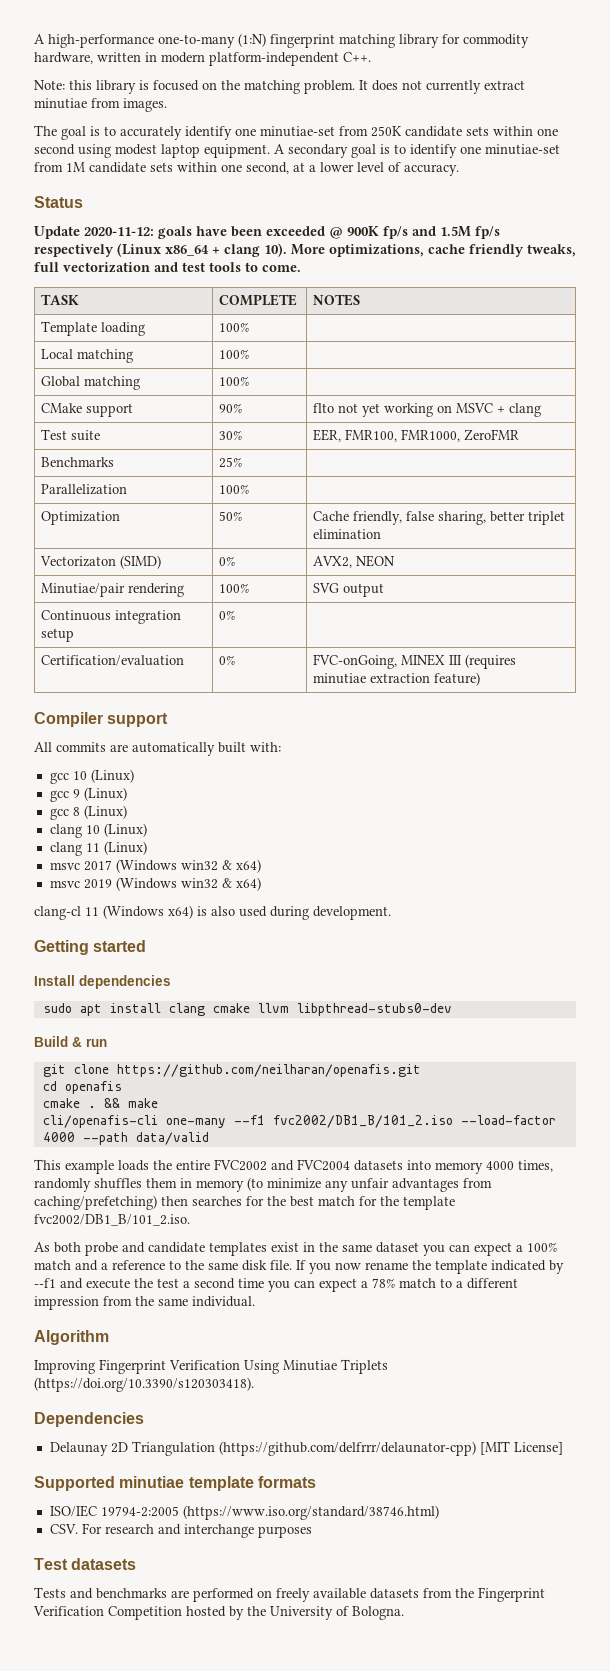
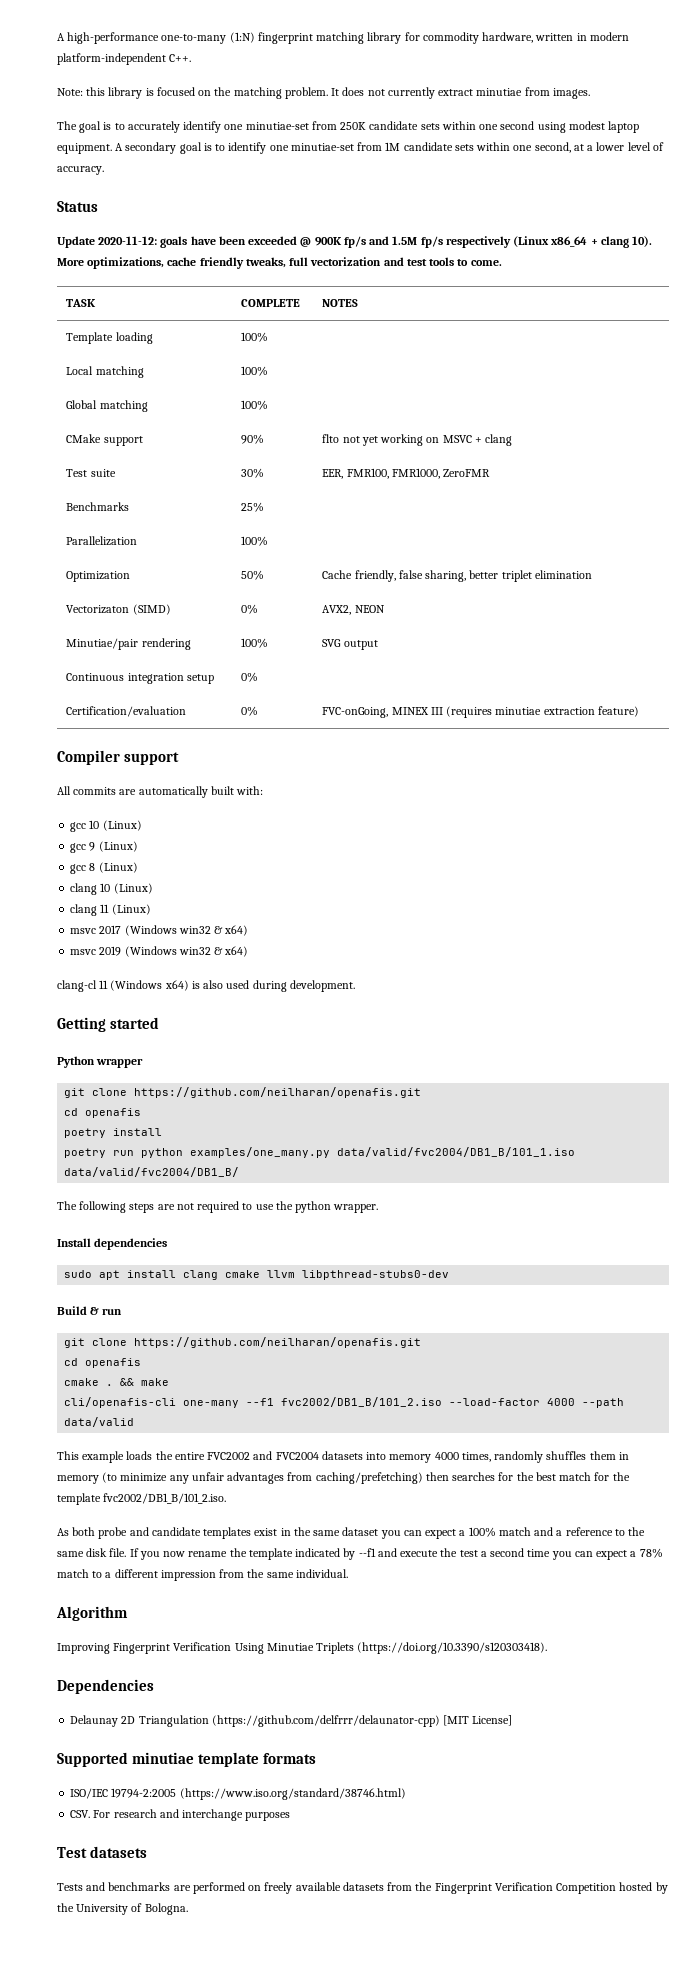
+ Python wrapper
+ git clone https://github.com/neilharan/openafis.git
+ cd openafis
+ poetry install
+ poetry run python examples/one_many.py data/valid/fvc2004/DB1_B/101_1.iso data/valid/fvc2004/DB1_B/
+ The following steps are not required to use the python wrapper.

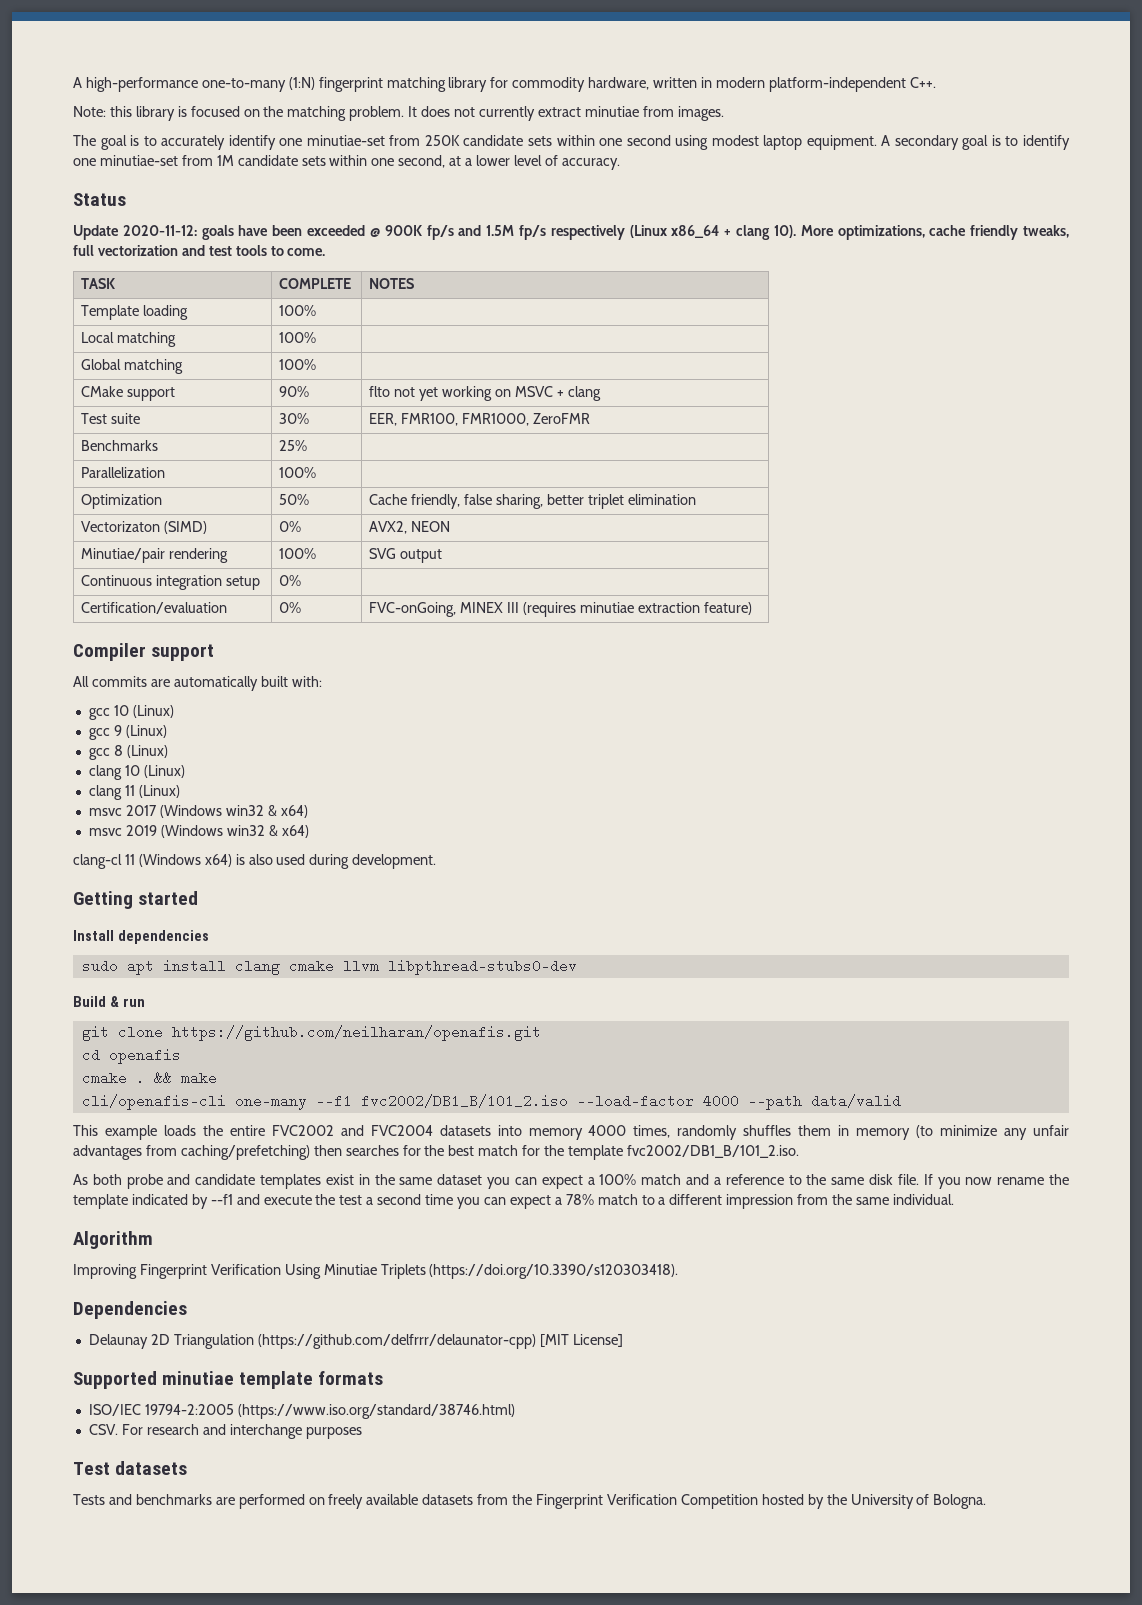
- Python wrapper
- git clone https://github.com/neilharan/openafis.git
- cd openafis
- poetry install
- poetry run python examples/one_many.py data/valid/fvc2004/DB1_B/101_1.iso data/valid/fvc2004/DB1_B/
- The following steps are not required to use the python wrapper.

